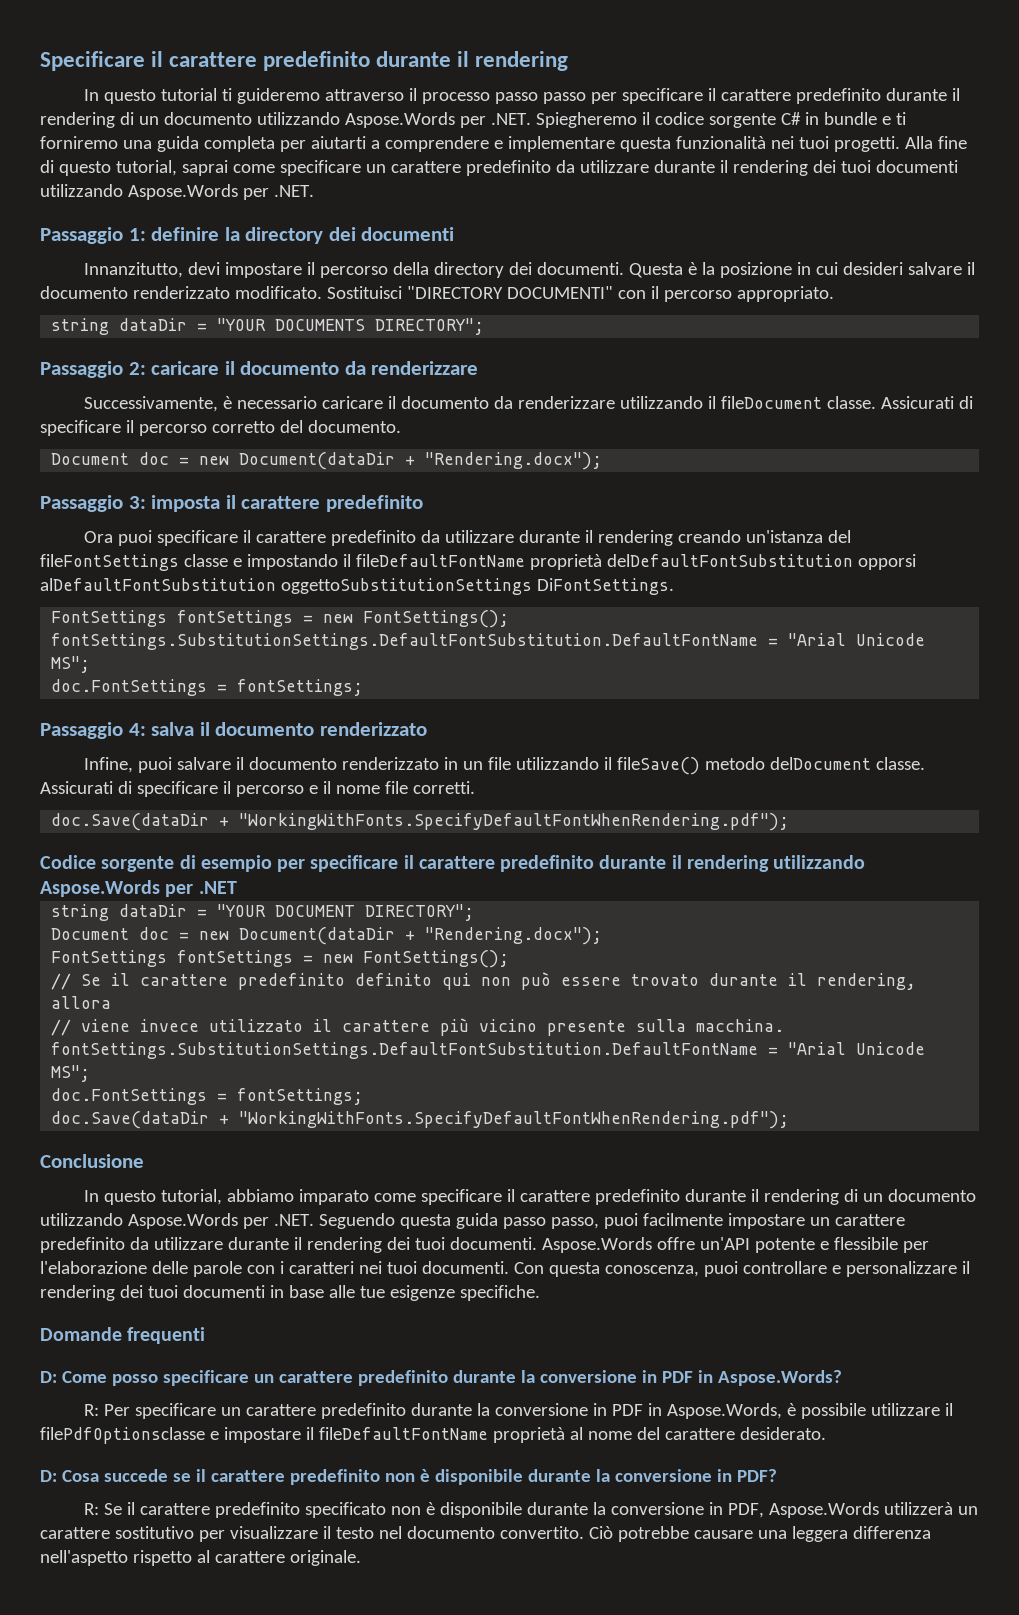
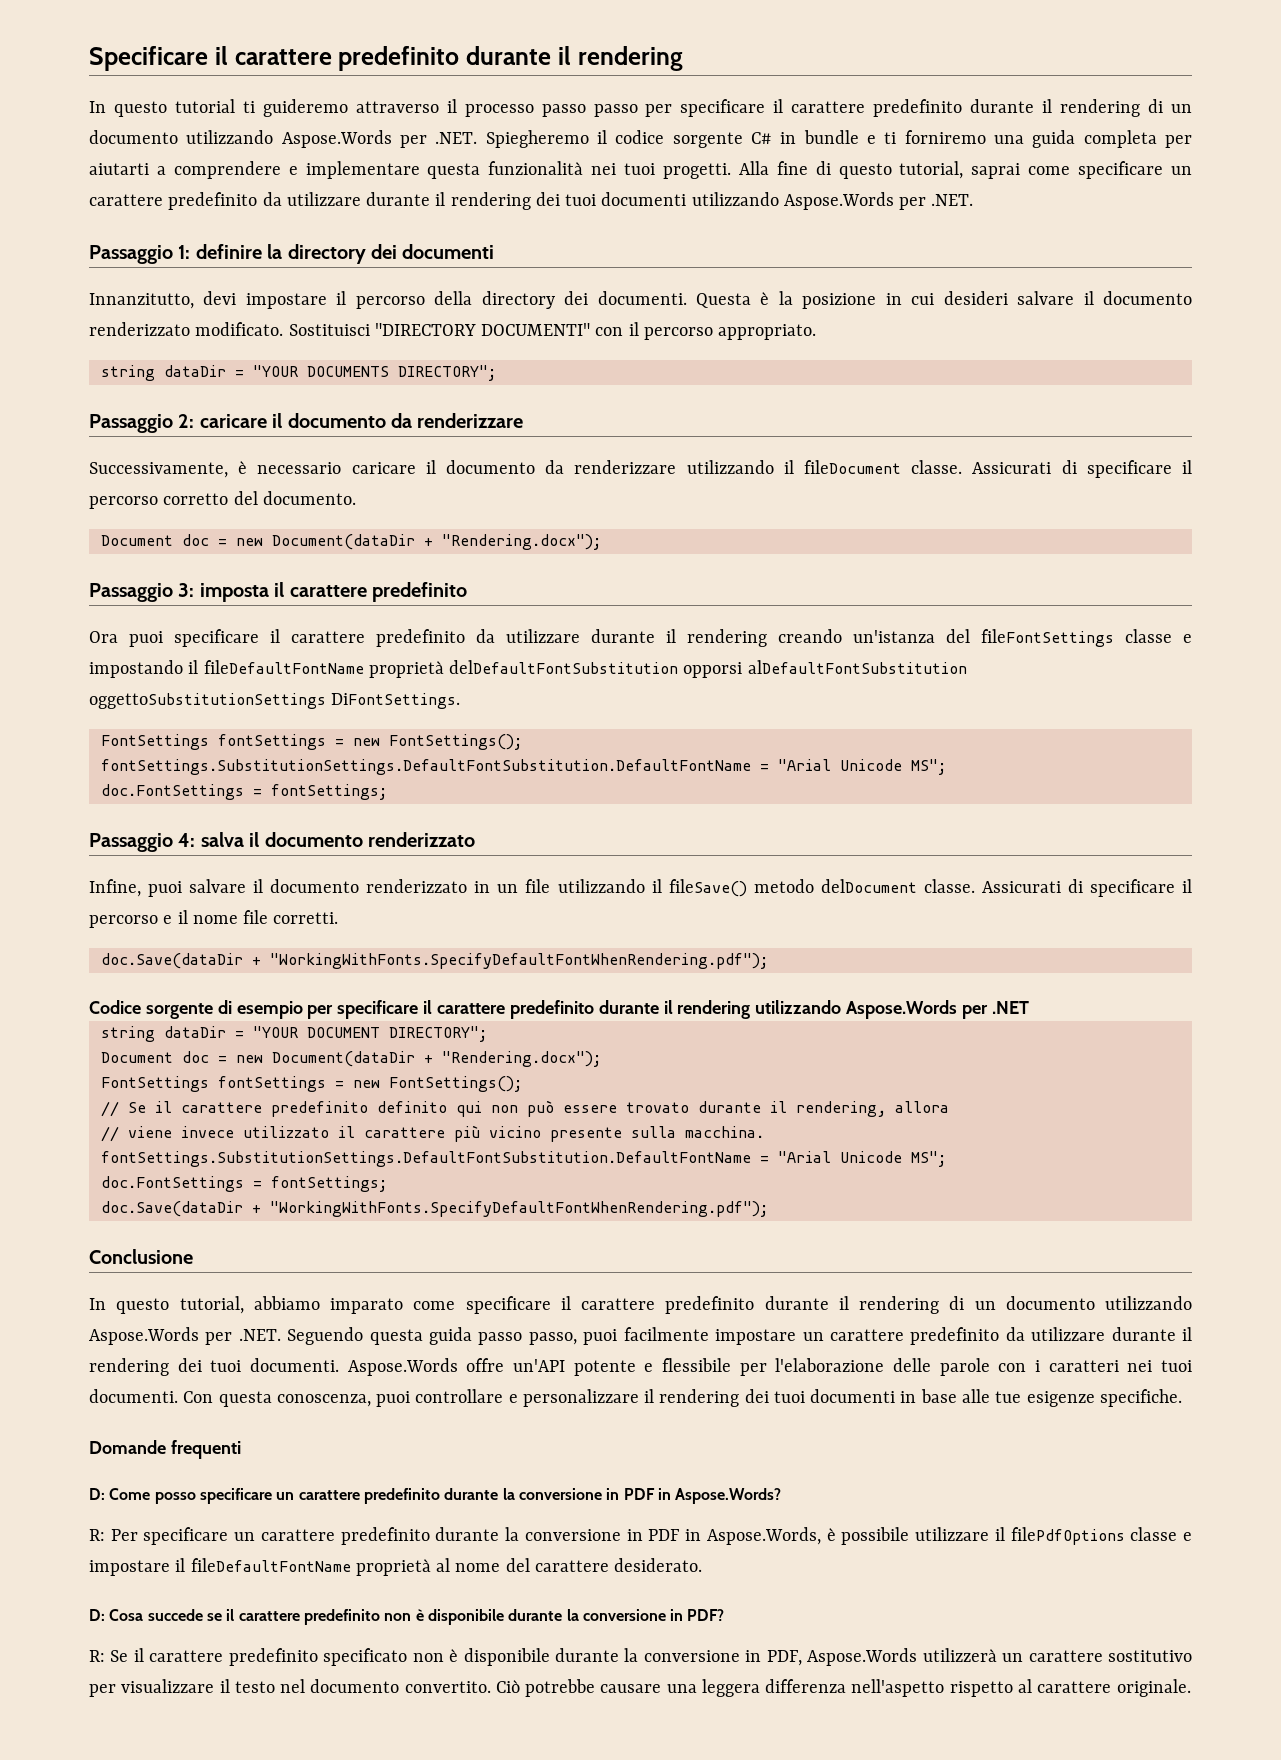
- R: Per specificare un carattere predefinito durante la conversione in PDF in Aspose.Words, è possibile utilizzare il filePdfOptionsclasse e impostare il fileDefaultFontName proprietà al nome del carattere desiderato.
+ R: Per specificare un carattere predefinito durante la conversione in PDF in Aspose.Words, è possibile utilizzare il filePdfOptions classe e impostare il fileDefaultFontName proprietà al nome del carattere desiderato.

